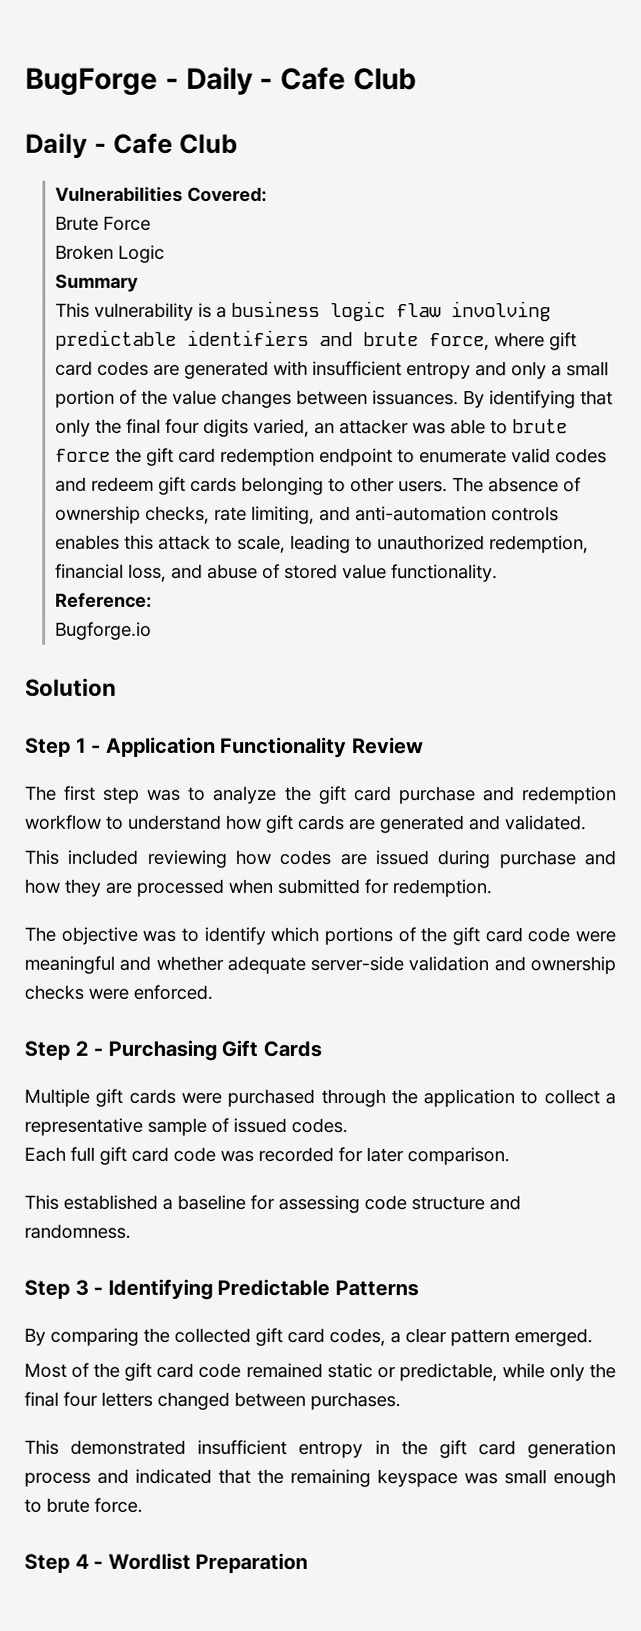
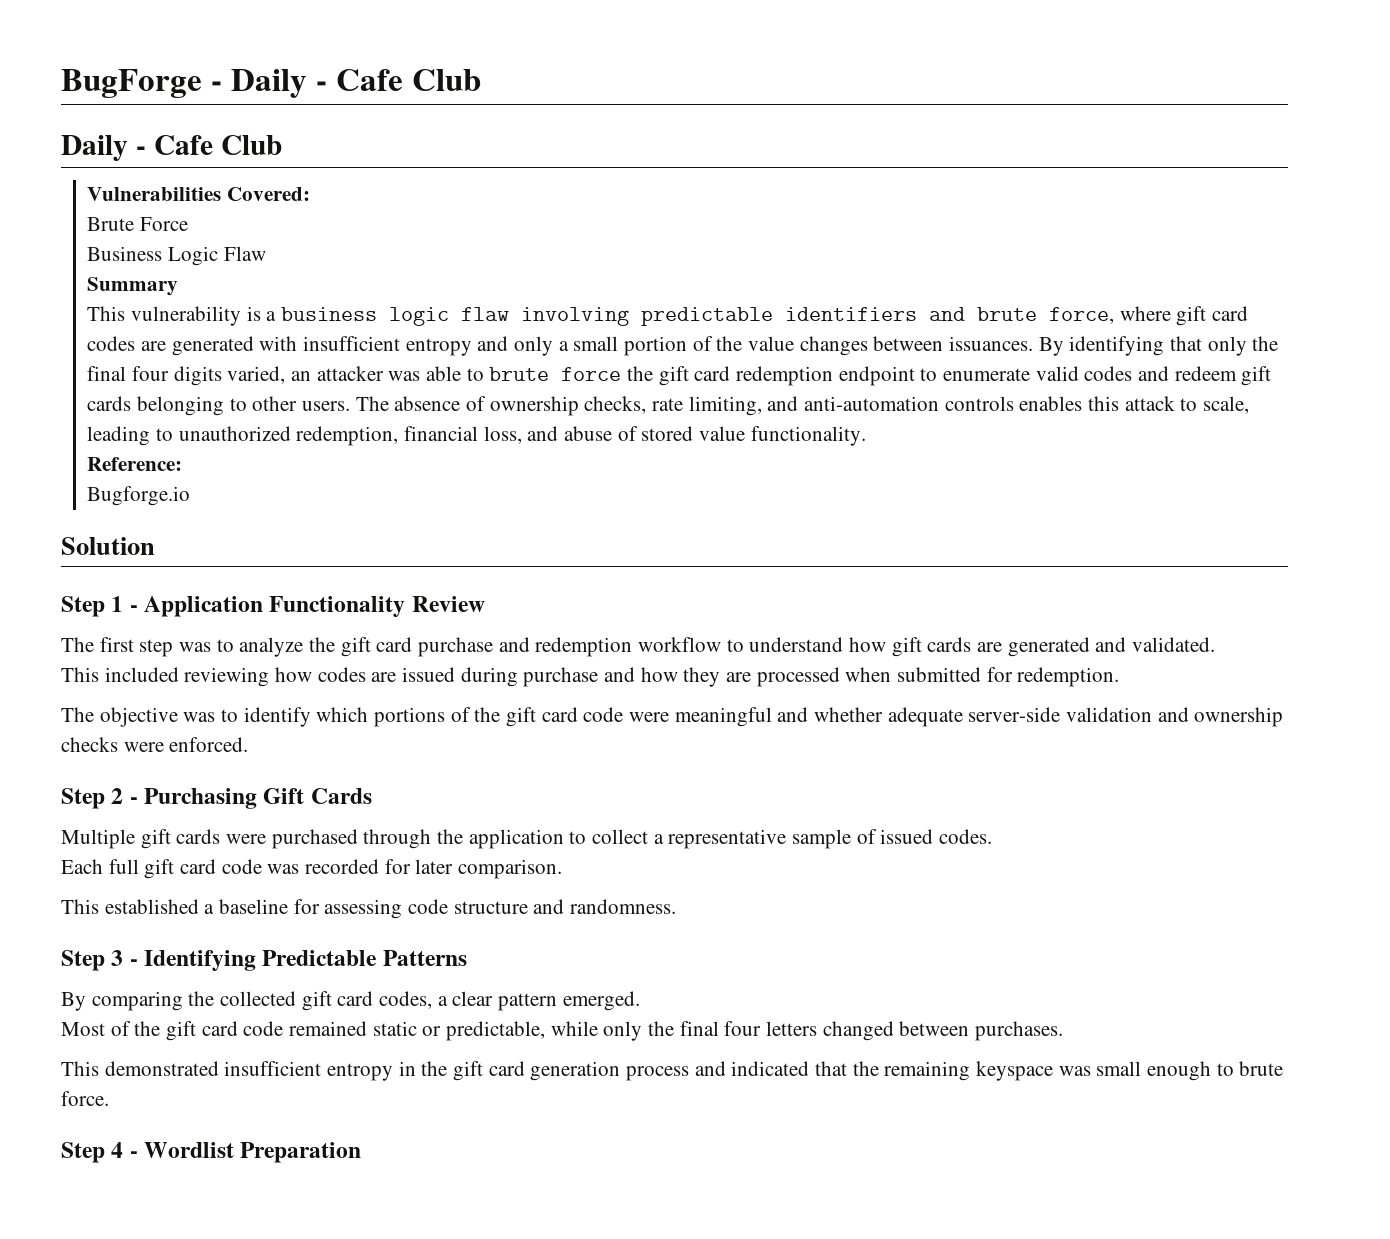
- Broken Logic
+ Business Logic Flaw

